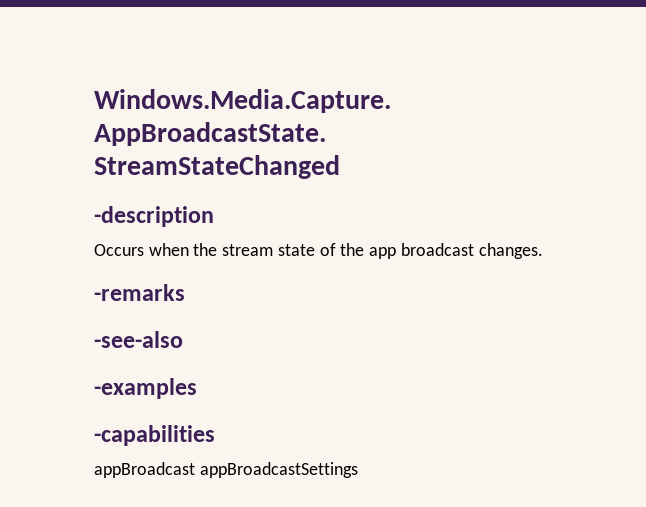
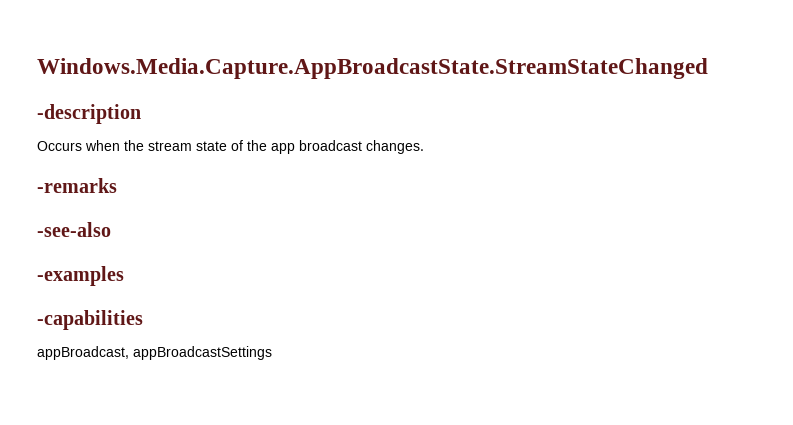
- appBroadcast appBroadcastSettings
+ appBroadcast, appBroadcastSettings

